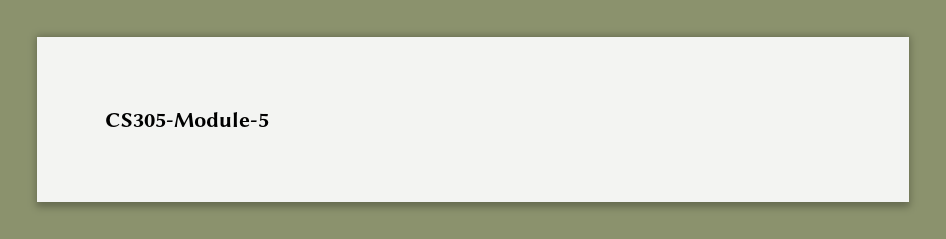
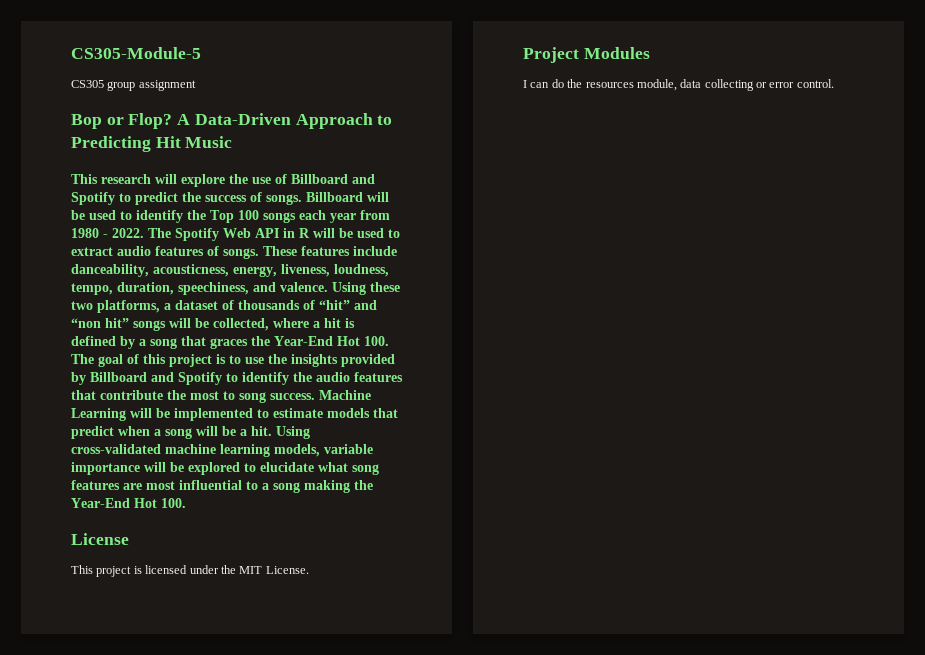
+ CS305 group assignment
+ Bop or Flop? A Data-Driven Approach to Predicting Hit Music
+ This research will explore the use of Billboard and Spotify to predict the success of songs. Billboard will be used to identify the Top 100 songs each year from 1980 - 2022. The Spotify Web API in R will be used to extract audio features of songs. These features include danceability, acousticness, energy, liveness, loudness, tempo, duration, speechiness, and valence. Using these two platforms, a dataset of thousands of “hit” and “non hit” songs will be collected, where a hit is defined by a song that graces the Year-End Hot 100. The goal of this project is to use the insights provided by Billboard and Spotify to identify the audio features that contribute the most to song success. Machine Learning will be implemented to estimate models that predict when a song will be a hit. Using cross-validated machine learning models, variable importance will be explored to elucidate what song features are most influential to a song making the Year-End Hot 100.
+ License
+ This project is licensed under the MIT License.
+ Project Modules
+ I can do the resources module, data collecting or error control.

